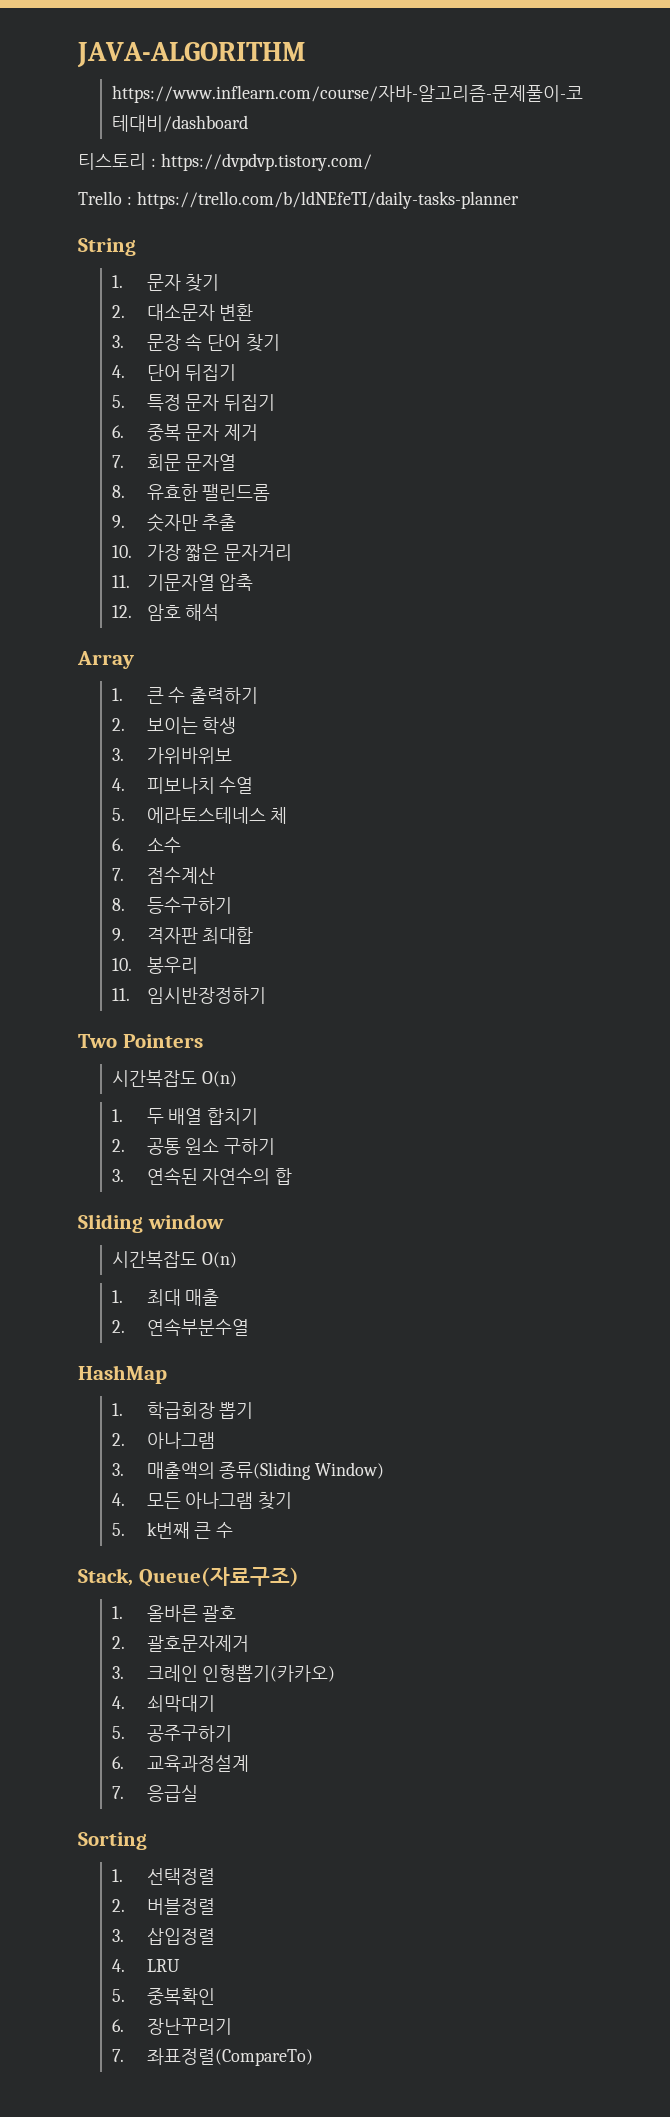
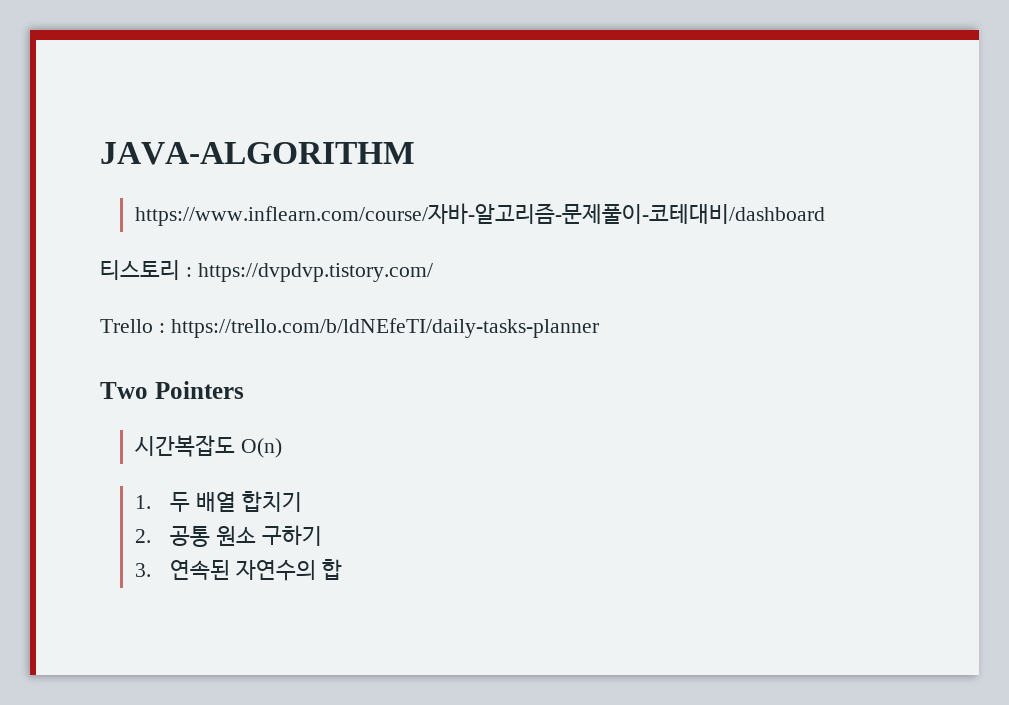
- String
- 1. 문자 찾기
- 2. 대소문자 변환
- 3. 문장 속 단어 찾기
- 4. 단어 뒤집기
- 5. 특정 문자 뒤집기
- 6. 중복 문자 제거
- 7. 회문 문자열
- 8. 유효한 팰린드롬
- 9. 숫자만 추출
- 10. 가장 짧은 문자거리
- 11. 기문자열 압축
- 12. 암호 해석
- Array
- 1. 큰 수 출력하기
- 2. 보이는 학생
- 3. 가위바위보
- 4. 피보나치 수열
- 5. 에라토스테네스 체
- 6. 소수
- 7. 점수계산
- 8. 등수구하기
- 9. 격자판 최대합
- 10. 봉우리
- 11. 임시반장정하기
- Sliding window
- 시간복잡도 O(n)
- 1. 최대 매출
- 2. 연속부분수열
- HashMap
- 1. 학급회장 뽑기
- 2. 아나그램
- 3. 매출액의 종류(Sliding Window)
- 4. 모든 아나그램 찾기
- 5. k번째 큰 수
- Stack, Queue(자료구조)
- 1. 올바른 괄호
- 2. 괄호문자제거
- 3. 크레인 인형뽑기(카카오)
- 4. 쇠막대기
- 5. 공주구하기
- 6. 교육과정설계
- 7. 응급실
- Sorting
- 1. 선택정렬
- 2. 버블정렬
- 3. 삽입정렬
- 4. LRU
- 5. 중복확인
- 6. 장난꾸러기
- 7. 좌표정렬(CompareTo)

